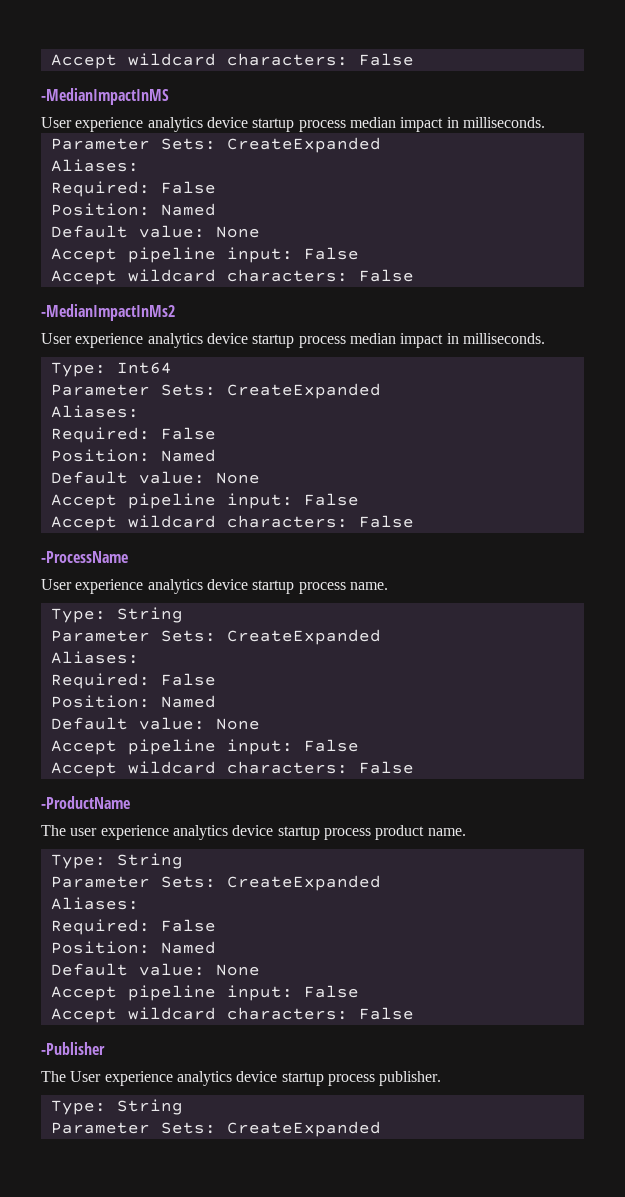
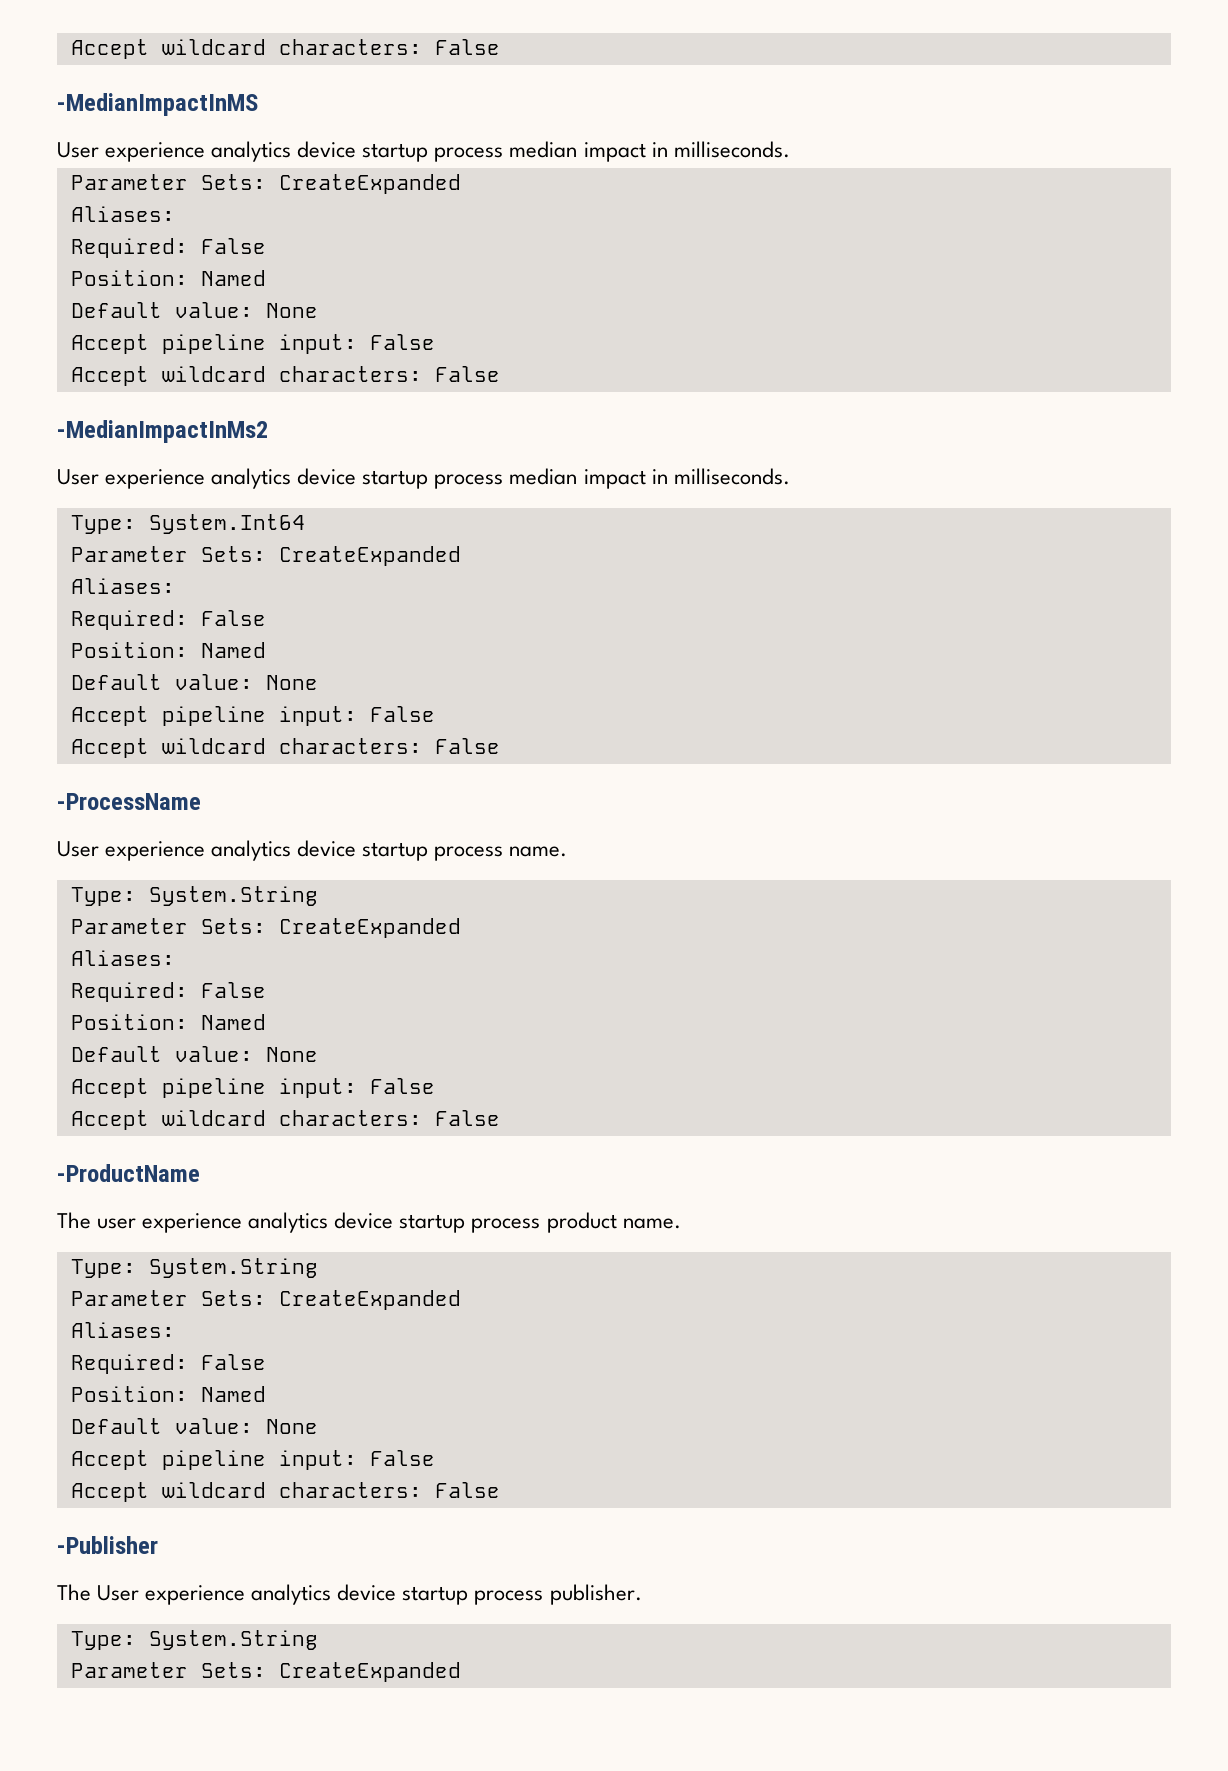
- Type: Int64
+ Type: System.Int64
  User experience analytics device startup process name.
- Type: String
+ Type: System.String
  The user experience analytics device startup process product name.
- Type: String
+ Type: System.String
  The User experience analytics device startup process publisher.
- Type: String
+ Type: System.String

